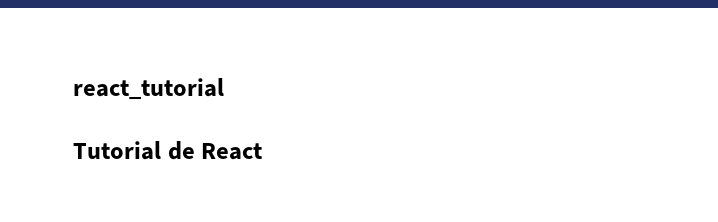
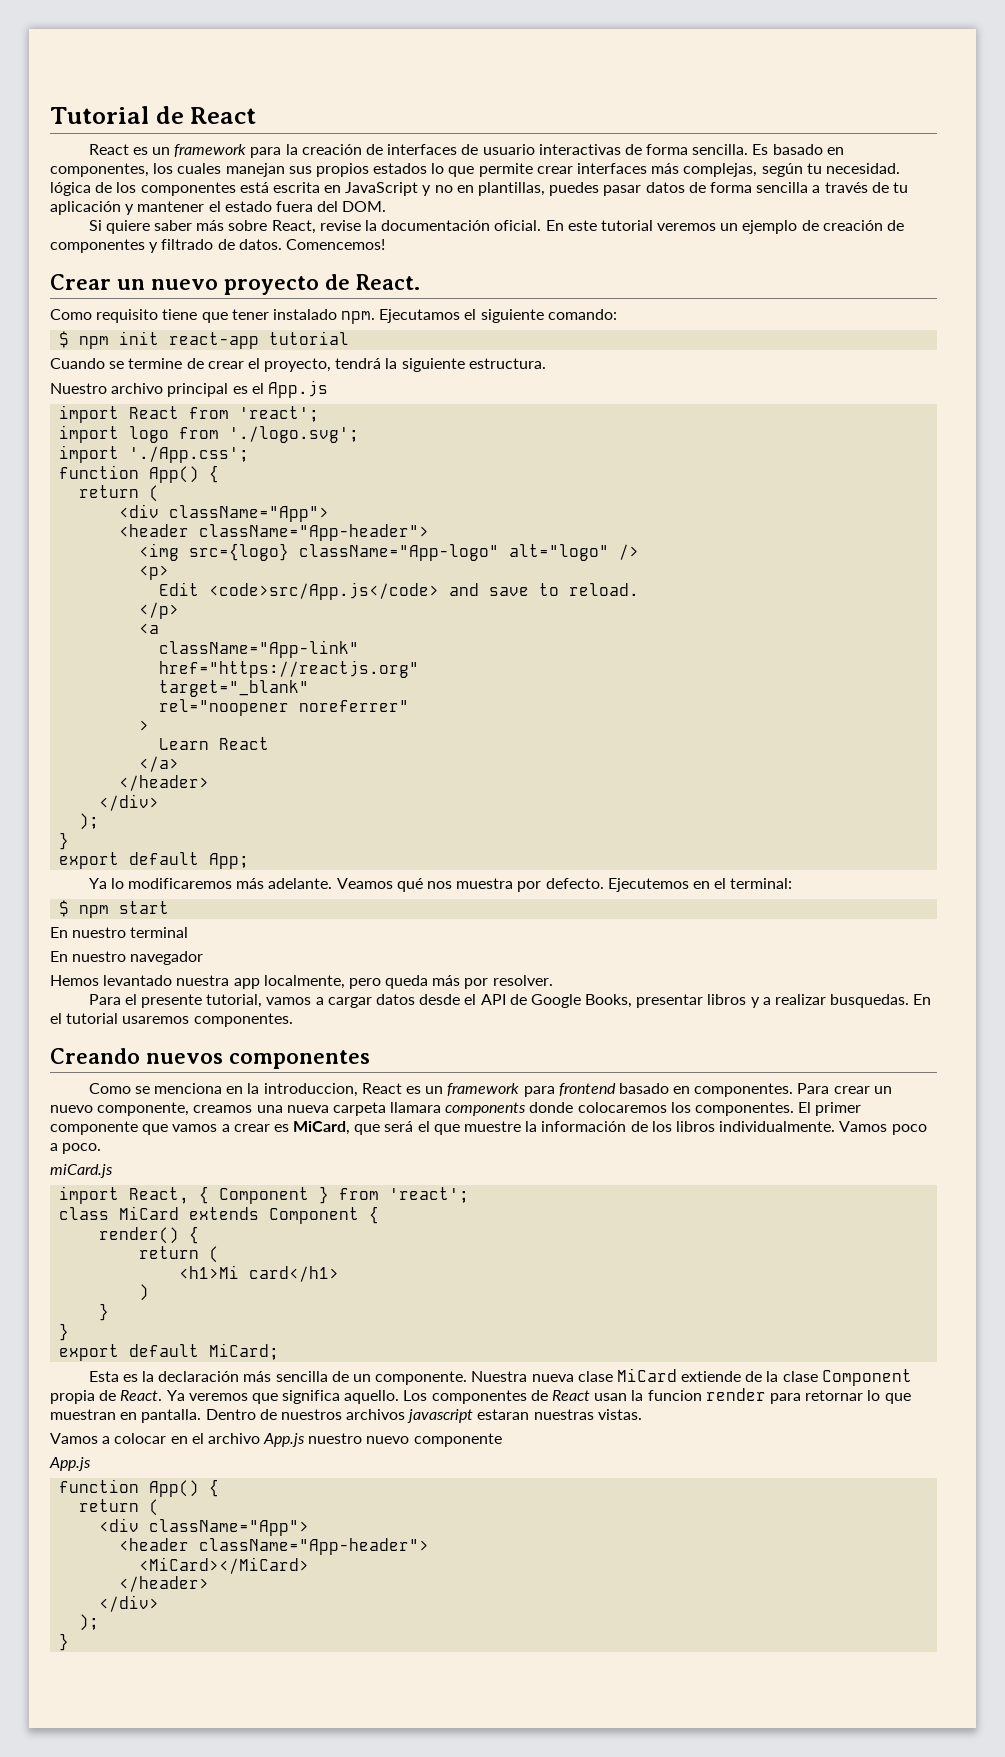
- react_tutorial
+ React es un framework para la creación de interfaces de usuario interactivas de forma sencilla. Es basado en componentes, los cuales manejan sus propios estados lo que permite crear interfaces más complejas, según tu necesidad. lógica de los componentes está escrita en JavaScript y no en plantillas, puedes pasar datos de forma sencilla a través de tu aplicación y mantener el estado fuera del DOM.
+ Si quiere saber más sobre React, revise la documentación oficial. En este tutorial veremos un ejemplo de creación de componentes y filtrado de datos. Comencemos!
+ Crear un nuevo proyecto de React.
+ Como requisito tiene que tener instalado npm. Ejecutamos el siguiente comando:
+ $ npm init react-app tutorial
+ Cuando se termine de crear el proyecto, tendrá la siguiente estructura.
+ Nuestro archivo principal es el App.js
+ import React from 'react';
+ import logo from './logo.svg';
+ import './App.css';
+ function App() {
+ return (
+ <div className="App">
+ <header className="App-header">
+ <img src={logo} className="App-logo" alt="logo" />
+ <p>
+ Edit <code>src/App.js</code> and save to reload.
+ </p>
+ <a
+ className="App-link"
+ href="https://reactjs.org"
+ target="_blank"
+ rel="noopener noreferrer"
+ >
+ Learn React
+ </a>
+ </header>
+ </div>
+ );
+ }
+ export default App;
+ Ya lo modificaremos más adelante. Veamos qué nos muestra por defecto. Ejecutemos en el terminal:
+ $ npm start
+ En nuestro terminal
+ En nuestro navegador
+ Hemos levantado nuestra app localmente, pero queda más por resolver.
+ Para el presente tutorial, vamos a cargar datos desde el API de Google Books, presentar libros y a realizar busquedas. En el tutorial usaremos componentes.
+ Creando nuevos componentes
+ Como se menciona en la introduccion, React es un framework para frontend basado en componentes. Para crear un nuevo componente, creamos una nueva carpeta llamara components donde colocaremos los componentes. El primer componente que vamos a crear es MiCard, que será el que muestre la información de los libros individualmente. Vamos poco a poco.
+ miCard.js
+ import React, { Component } from 'react';
+ class MiCard extends Component {
+ render() {
+ return (
+ <h1>Mi card</h1>
+ )
+ }
+ }
+ export default MiCard;
+ Esta es la declaración más sencilla de un componente. Nuestra nueva clase MiCard extiende de la clase Component propia de React. Ya veremos que significa aquello. Los componentes de React usan la funcion render para retornar lo que muestran en pantalla. Dentro de nuestros archivos javascript estaran nuestras vistas.
+ Vamos a colocar en el archivo App.js nuestro nuevo componente
+ App.js
+ function App() {
+ return (
+ <div className="App">
+ <header className="App-header">
+ <MiCard></MiCard>
+ </header>
+ </div>
+ );
+ }

